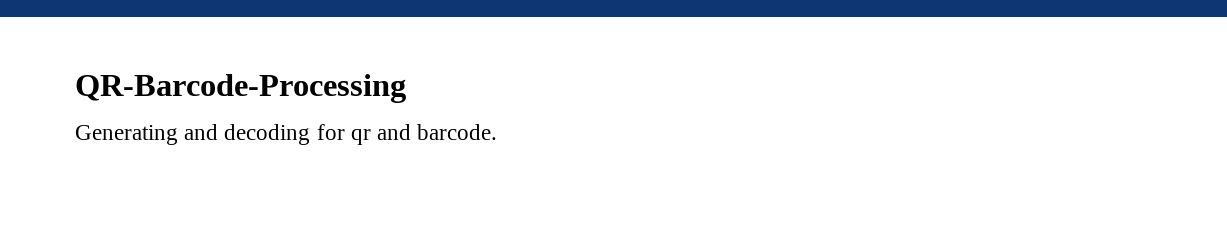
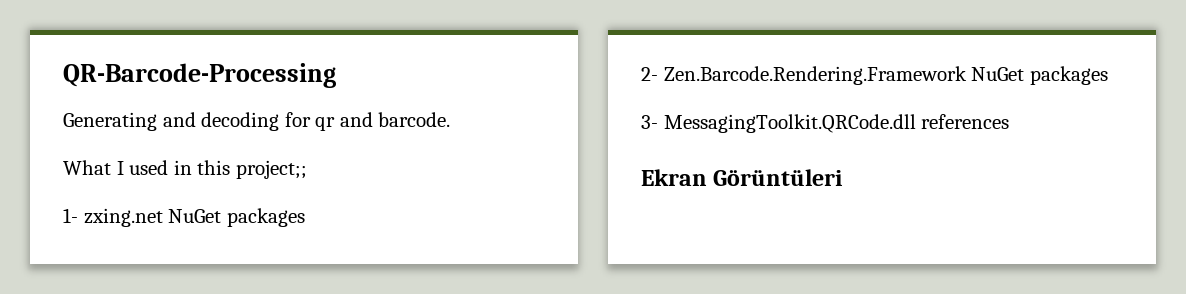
+ What I used in this project;;
+ 1- zxing.net NuGet packages
+ 2- Zen.Barcode.Rendering.Framework NuGet packages
+ 3- MessagingToolkit.QRCode.dll references
+ Ekran Görüntüleri

